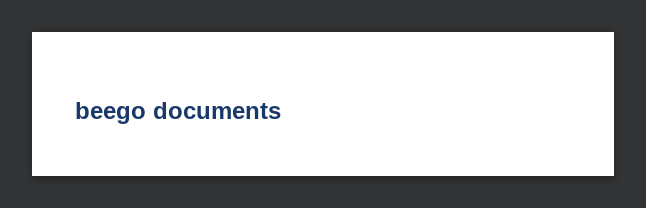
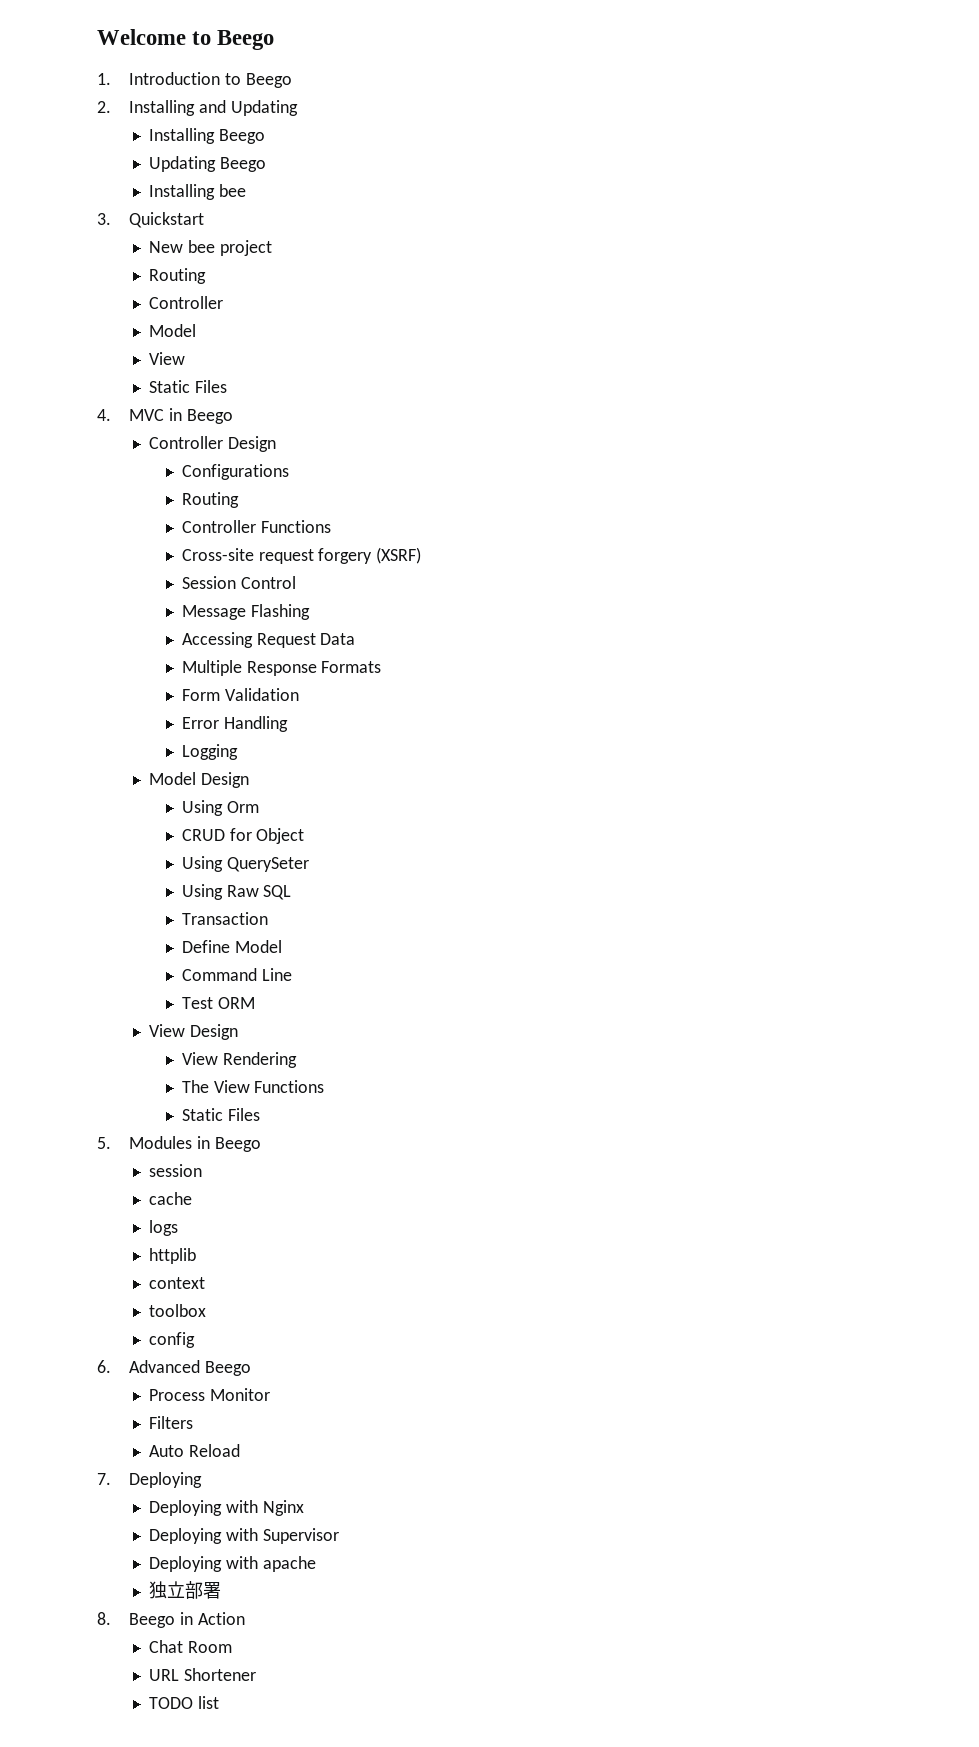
- beego documents
+ Welcome to Beego
+ 1. Introduction to Beego
+ 2. Installing and Updating
+ Installing Beego
+ Updating Beego
+ Installing bee
+ 3. Quickstart
+ New bee project
+ Routing
+ Controller
+ Model
+ View
+ Static Files
+ 4. MVC in Beego
+ Controller Design
+ Configurations
+ Routing
+ Controller Functions
+ Cross-site request forgery (XSRF)
+ Session Control
+ Message Flashing
+ Accessing Request Data
+ Multiple Response Formats
+ Form Validation
+ Error Handling
+ Logging
+ Model Design
+ Using Orm
+ CRUD for Object
+ Using QuerySeter
+ Using Raw SQL
+ Transaction
+ Define Model
+ Command Line
+ Test ORM
+ View Design
+ View Rendering
+ The View Functions
+ Static Files
+ 5. Modules in Beego
+ session
+ cache
+ logs
+ httplib
+ context
+ toolbox
+ config
+ 6. Advanced Beego
+ Process Monitor
+ Filters
+ Auto Reload
+ 7. Deploying
+ Deploying with Nginx
+ Deploying with Supervisor
+ Deploying with apache
+ 独立部署
+ 8. Beego in Action
+ Chat Room
+ URL Shortener
+ TODO list

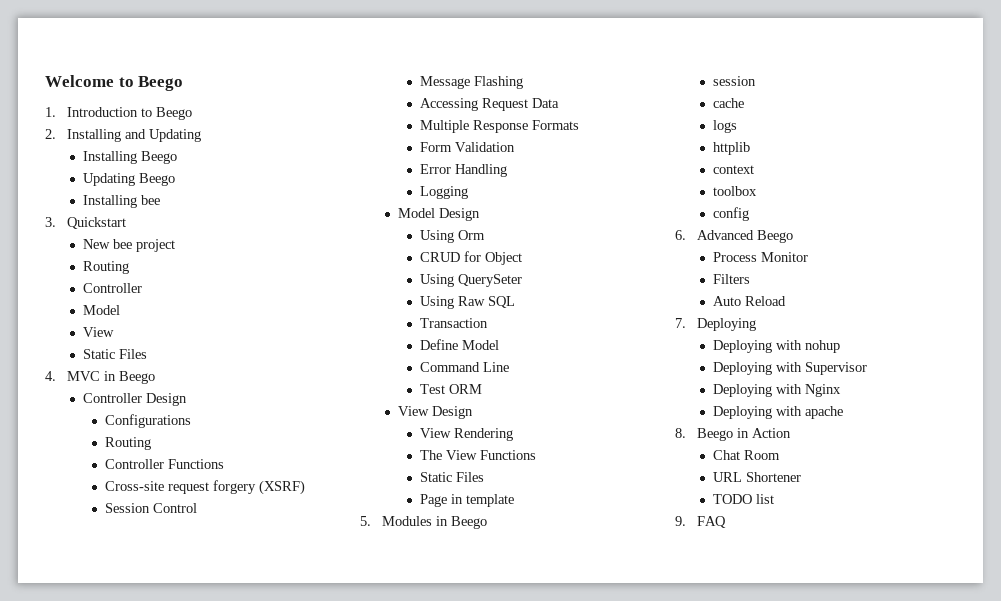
+ Page in template
- Deploying with Nginx
+ Deploying with nohup
+ Deploying with Nginx
- 独立部署
+ 9. FAQ

